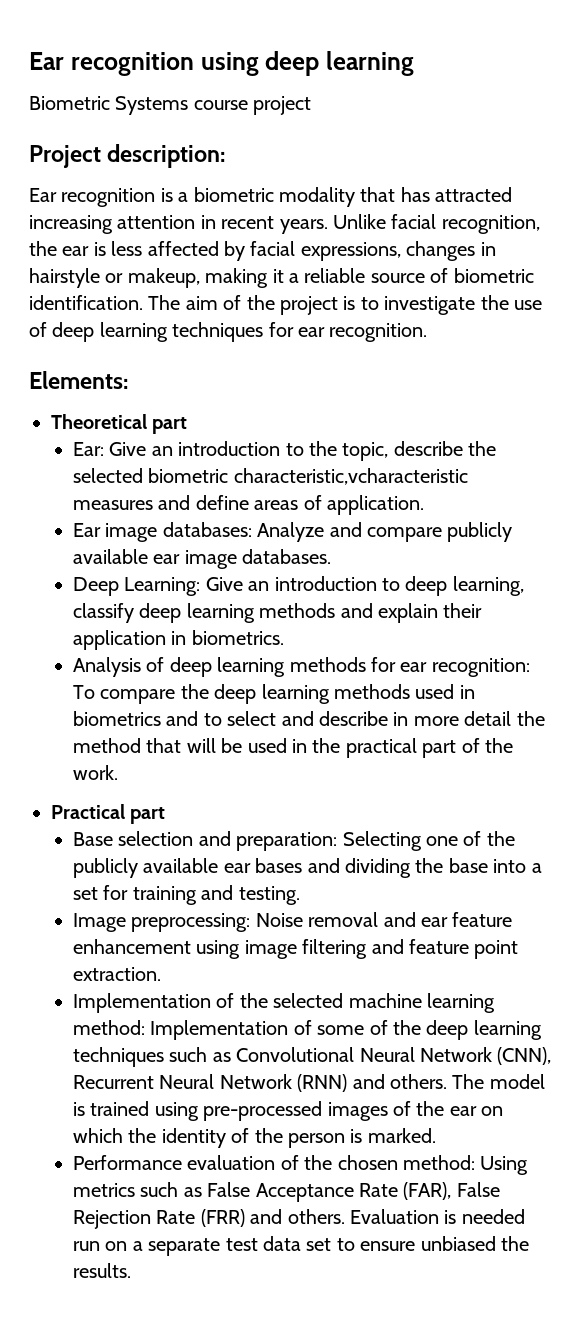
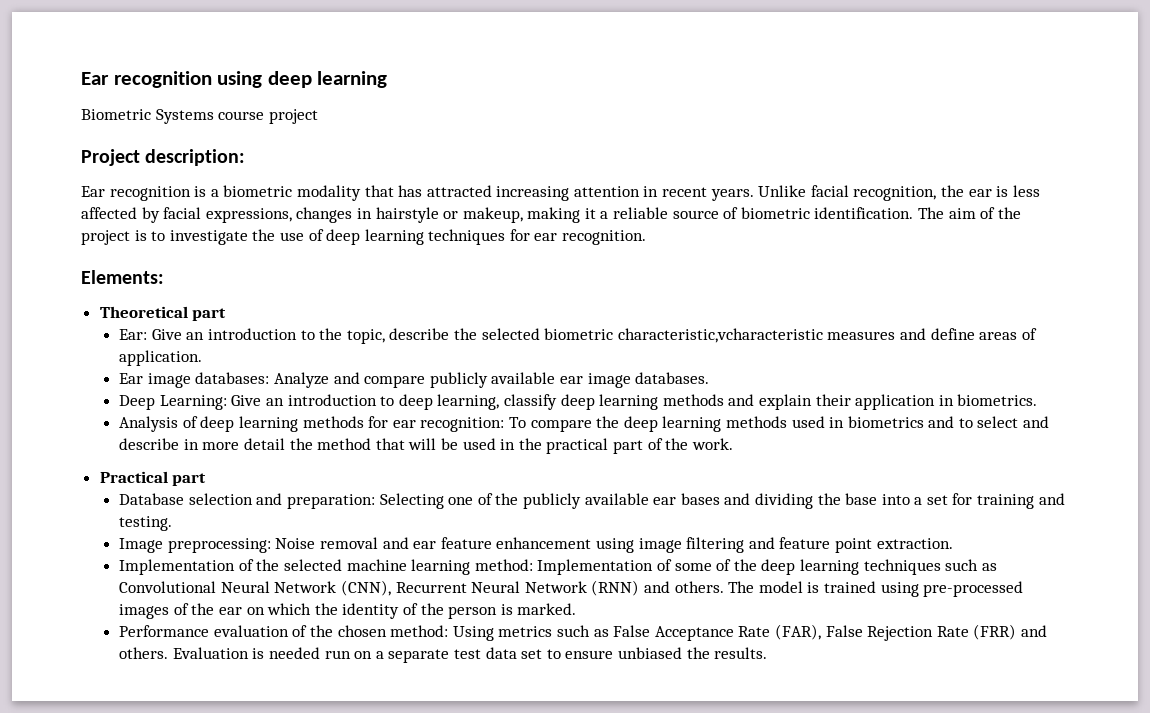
- Base selection and preparation: Selecting one of the publicly available ear bases and dividing the base into a set for training and testing.
+ Database selection and preparation: Selecting one of the publicly available ear bases and dividing the base into a set for training and testing.

